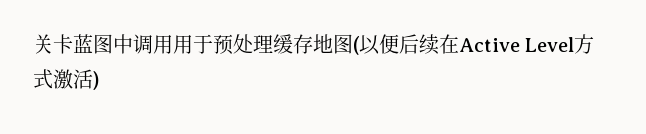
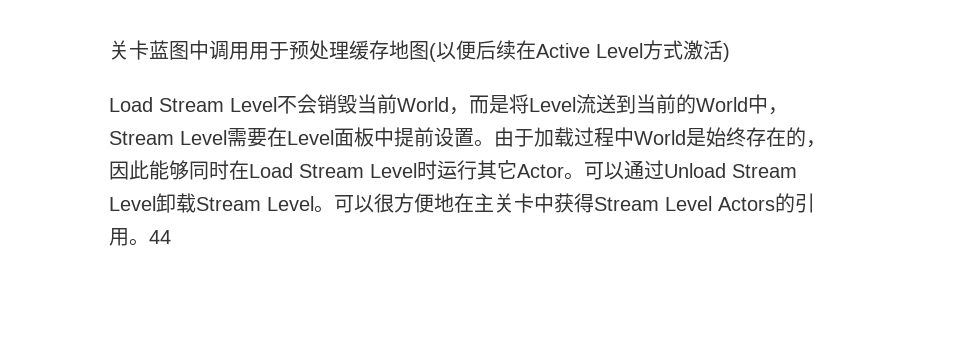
+ Load Stream Level不会销毁当前World，而是将Level流送到当前的World中，Stream Level需要在Level面板中提前设置。由于加载过程中World是始终存在的，因此能够同时在Load Stream Level时运行其它Actor。可以通过Unload Stream Level卸载Stream Level。可以很方便地在主关卡中获得Stream Level Actors的引用。44

